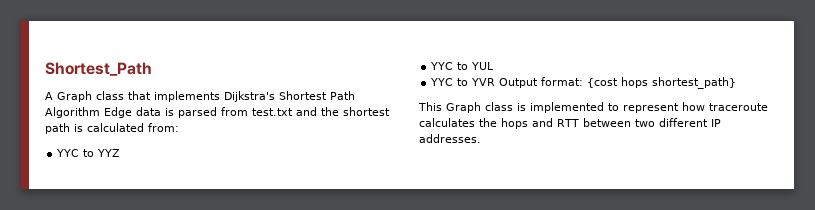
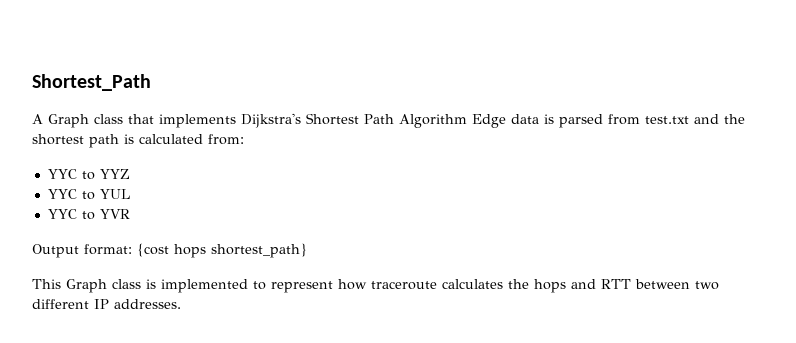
- YYC to YVR Output format: {cost hops shortest_path}
+ YYC to YVR
+ Output format: {cost hops shortest_path}

